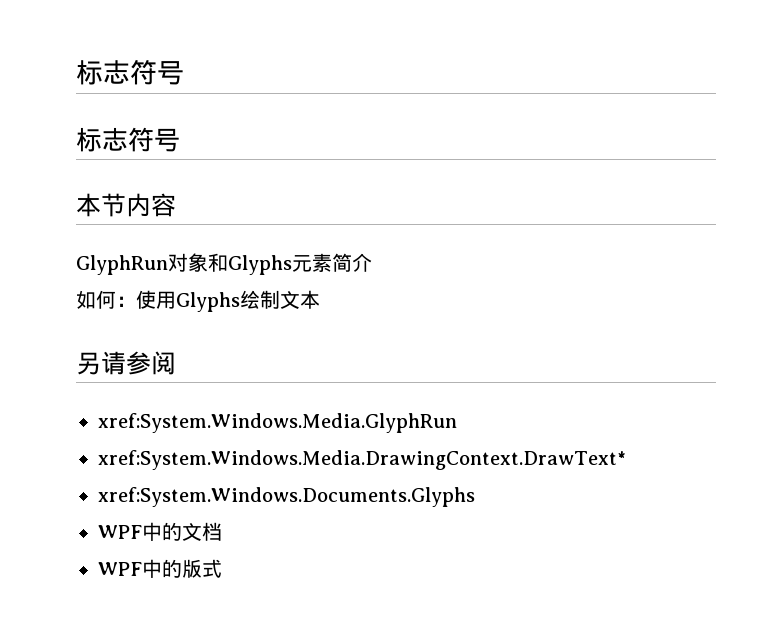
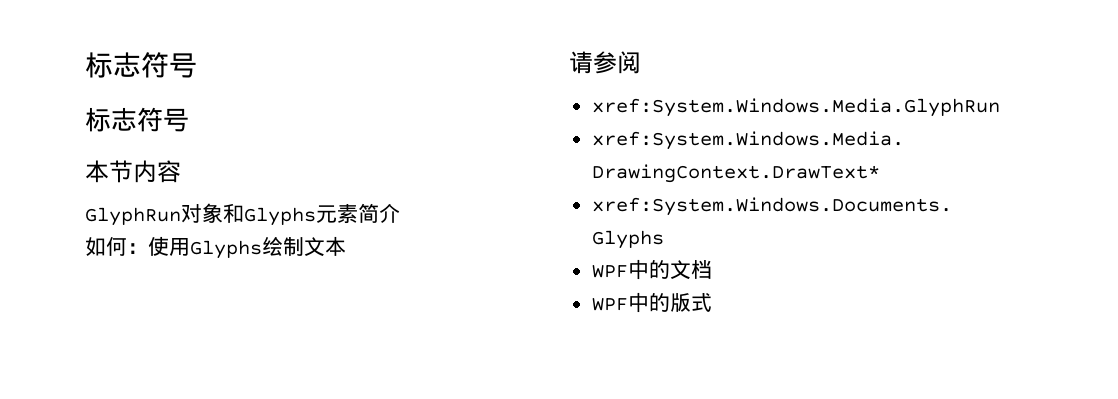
- 另请参阅
+ 请参阅

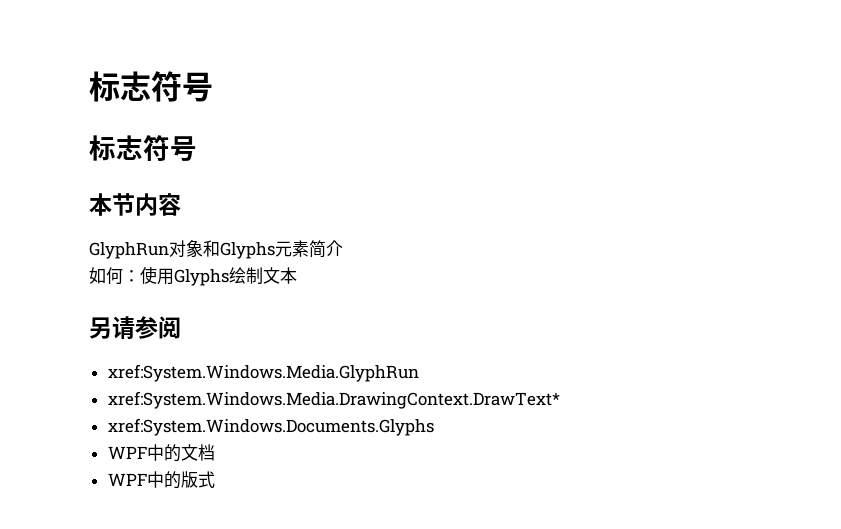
- 请参阅
+ 另请参阅

